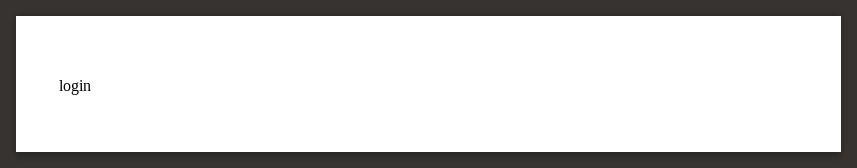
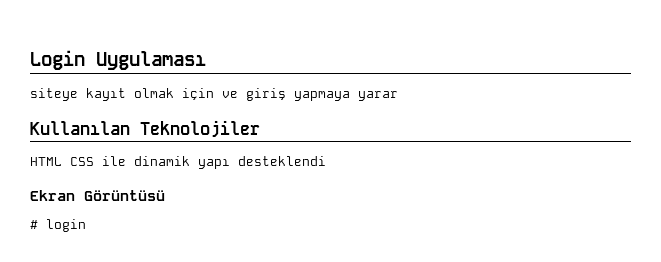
- login
+ Login Uygulaması
+ siteye kayıt olmak için ve giriş yapmaya yarar
+ Kullanılan Teknolojiler
+ HTML CSS ile dinamik yapı desteklendi
+ Ekran Görüntüsü
+ # login

